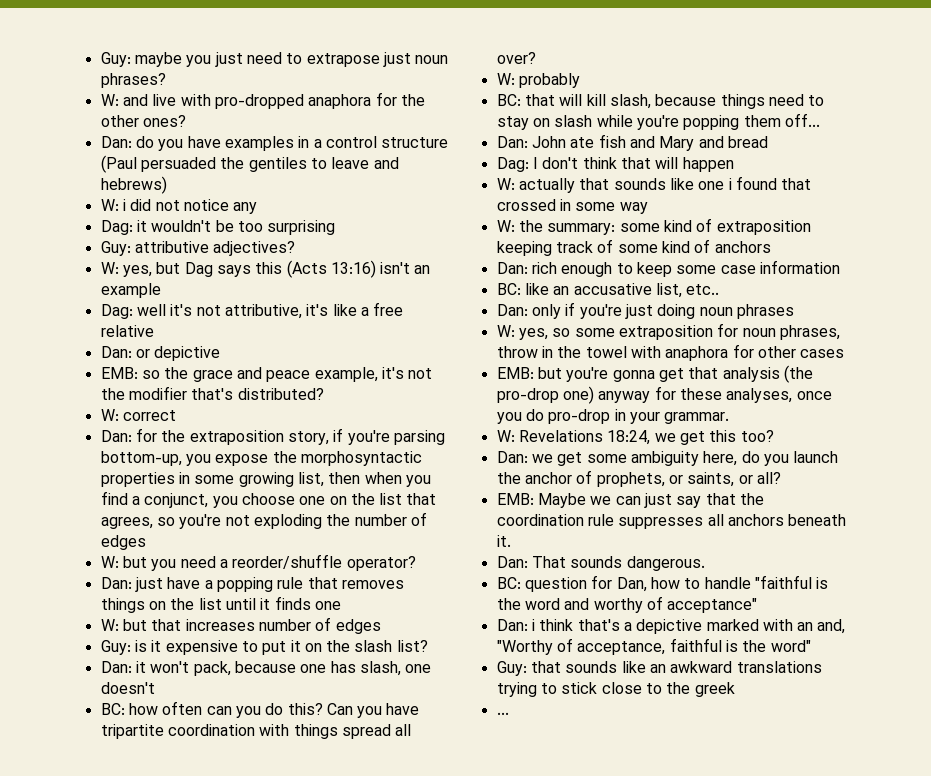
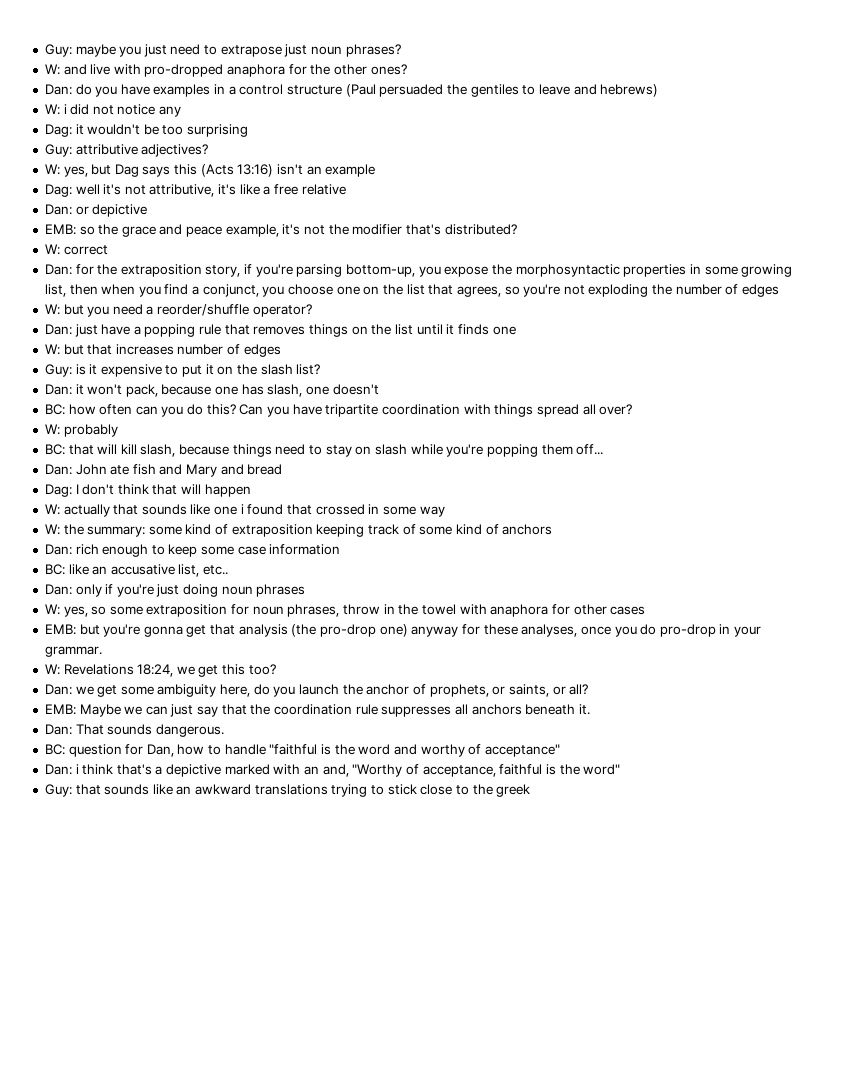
- ...

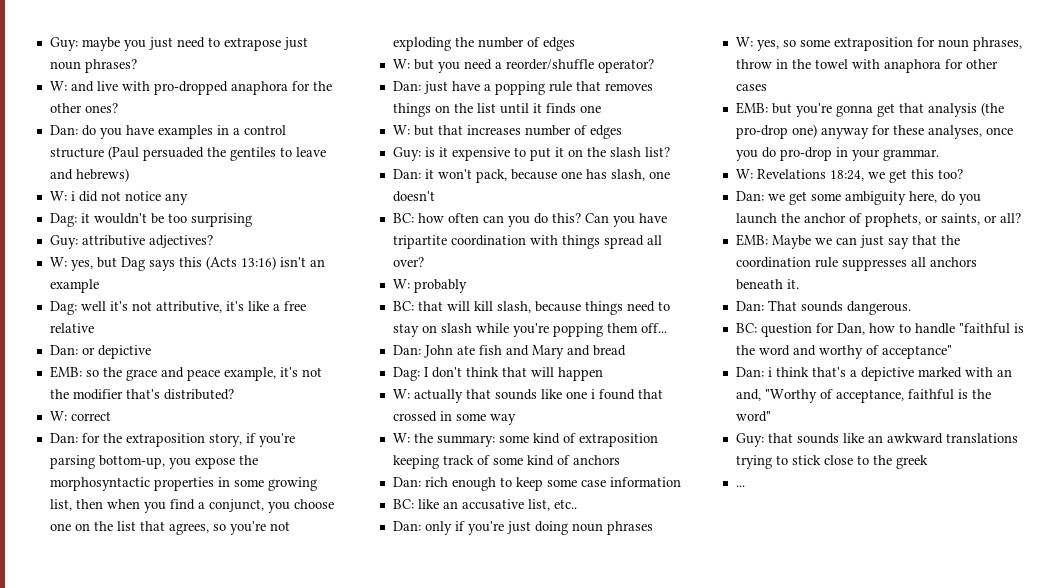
+ ...

